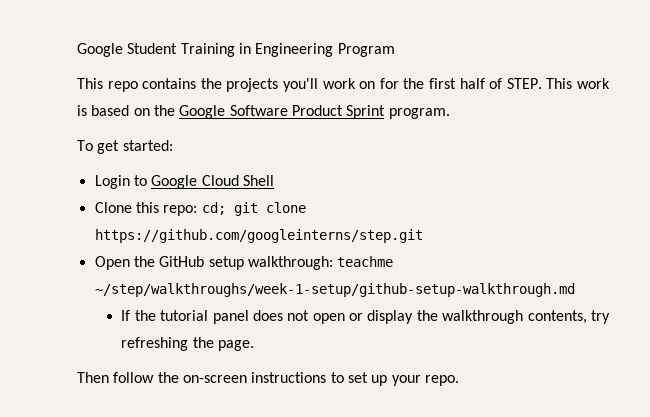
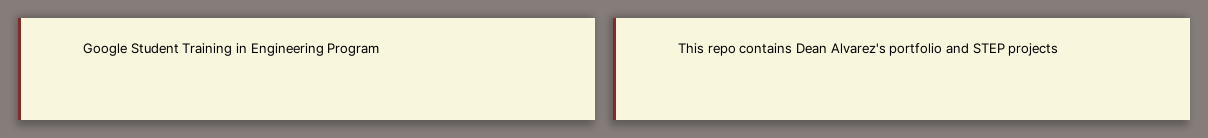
- This repo contains the projects you'll work on for the first half of STEP. This work is based on the Google Software Product Sprint program.
- To get started:
- Login to Google Cloud Shell
- Clone this repo: cd; git clone https://github.com/googleinterns/step.git
- Open the GitHub setup walkthrough: teachme ~/step/walkthroughs/week-1-setup/github-setup-walkthrough.md
- If the tutorial panel does not open or display the walkthrough contents, try refreshing the page.
- Then follow the on-screen instructions to set up your repo.
+ This repo contains Dean Alvarez's portfolio and STEP projects

